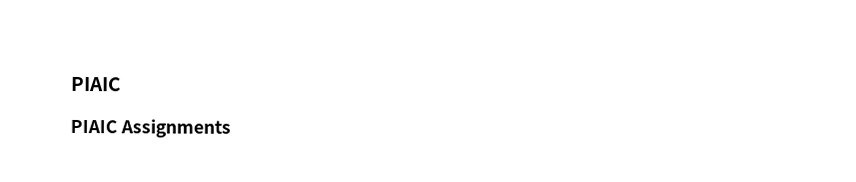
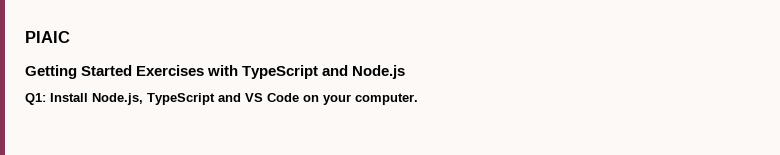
- PIAIC Assignments
+ Getting Started Exercises with TypeScript and Node.js
+ Q1: Install Node.js, TypeScript and VS Code on your computer.

